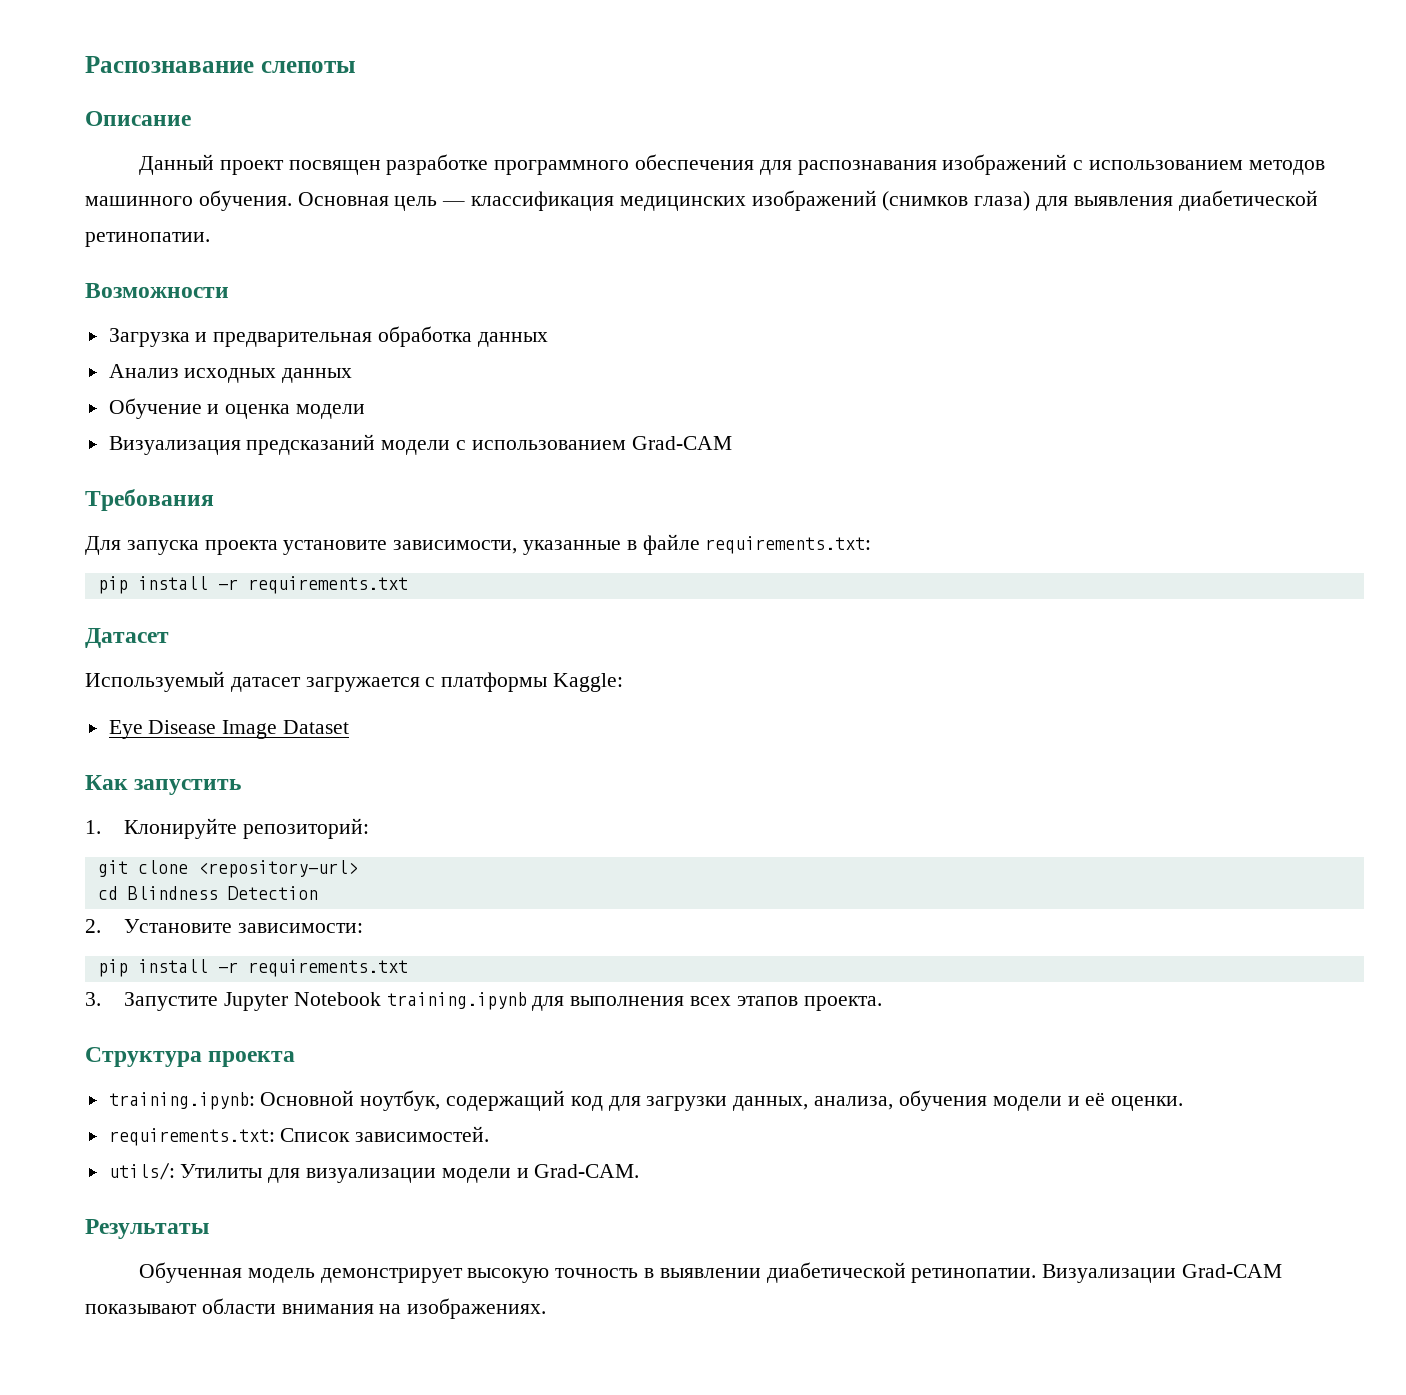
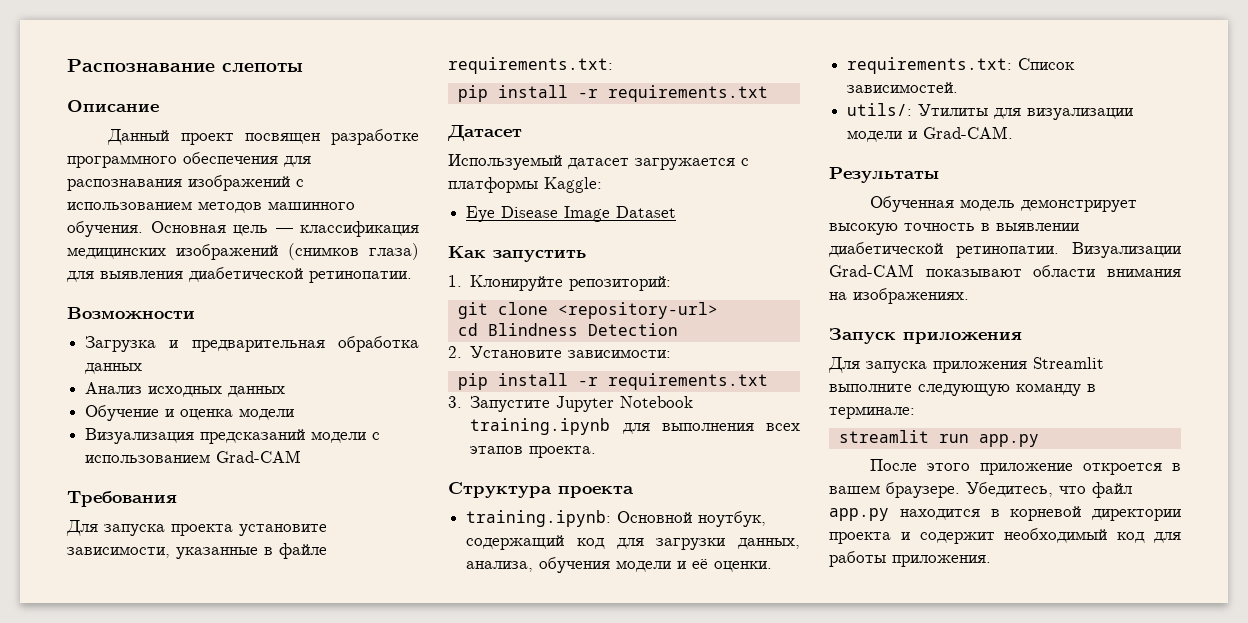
+ Запуск приложения
+ Для запуска приложения Streamlit выполните следующую команду в терминале:
+ streamlit run app.py
+ После этого приложение откроется в вашем браузере. Убедитесь, что файл app.py находится в корневой директории проекта и содержит необходимый код для работы приложения.

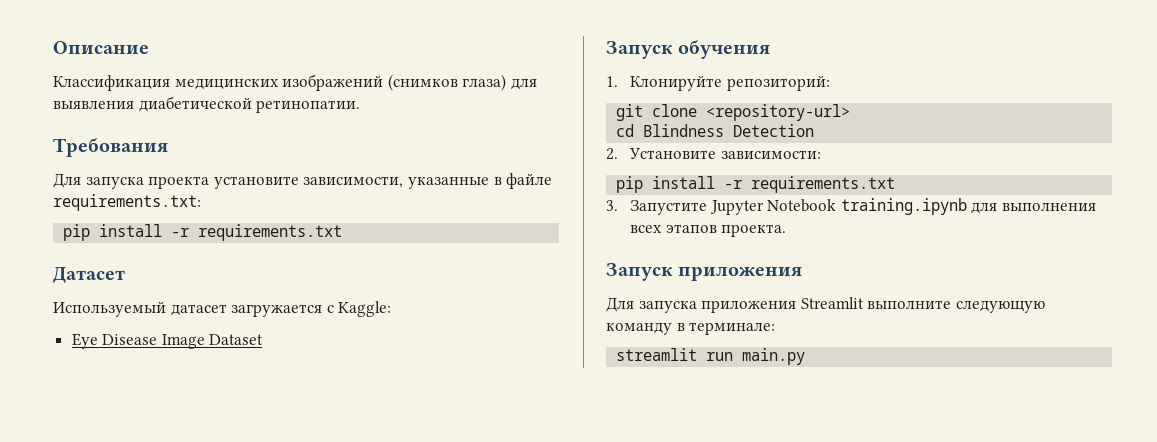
- Распознавание слепоты
- Данный проект посвящен разработке программного обеспечения для распознавания изображений с использованием методов машинного обучения. Основная цель — классификация медицинских изображений (снимков глаза) для выявления диабетической ретинопатии.
+ Классификация медицинских изображений (снимков глаза) для выявления диабетической ретинопатии.
- Возможности
- Загрузка и предварительная обработка данных
- Анализ исходных данных
- Обучение и оценка модели
- Визуализация предсказаний модели с использованием Grad-CAM
- Используемый датасет загружается с платформы Kaggle:
+ Используемый датасет загружается с Kaggle:
- Как запустить
+ Запуск обучения
- Структура проекта
- training.ipynb: Основной ноутбук, содержащий код для загрузки данных, анализа, обучения модели и её оценки.
- requirements.txt: Список зависимостей.
- utils/: Утилиты для визуализации модели и Grad-CAM.
- Результаты
- Обученная модель демонстрирует высокую точность в выявлении диабетической ретинопатии. Визуализации Grad-CAM показывают области внимания на изображениях.
- streamlit run app.py
- После этого приложение откроется в вашем браузере. Убедитесь, что файл app.py находится в корневой директории проекта и содержит необходимый код для работы приложения.
+ streamlit run main.py

